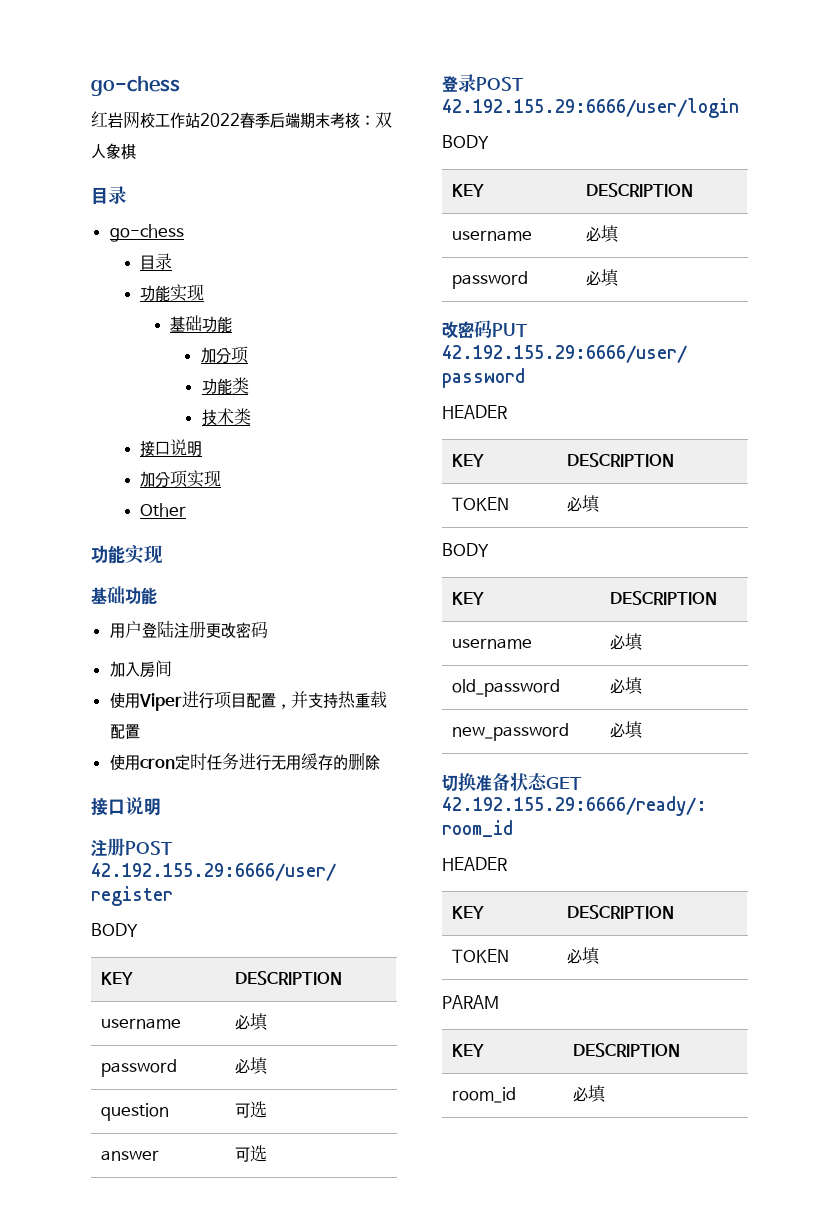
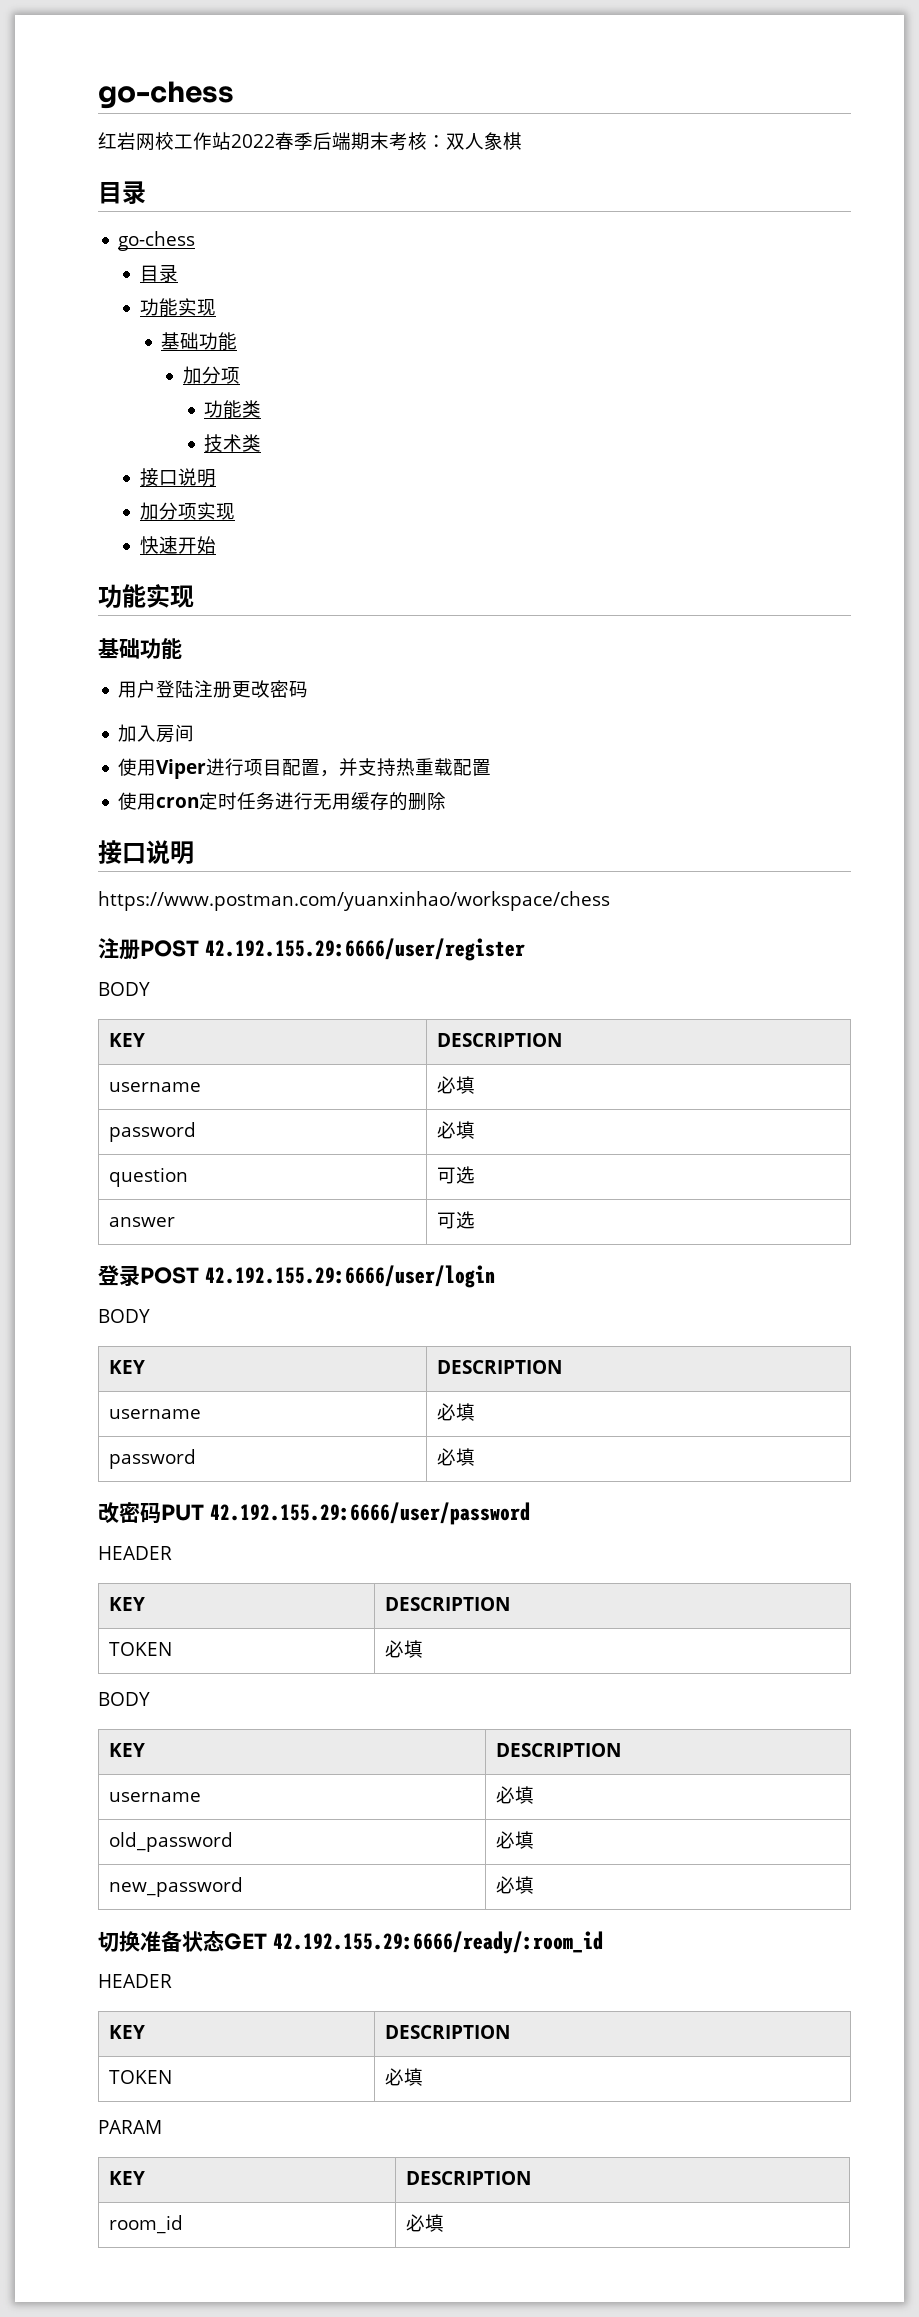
- Other
+ 快速开始
+ https://www.postman.com/yuanxinhao/workspace/chess

